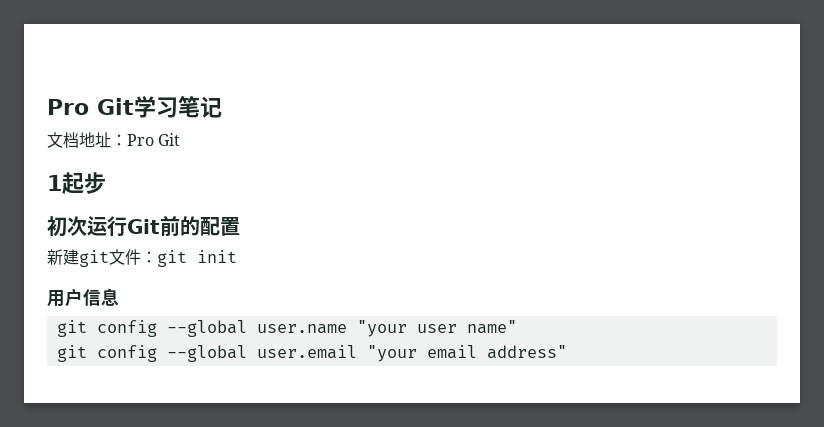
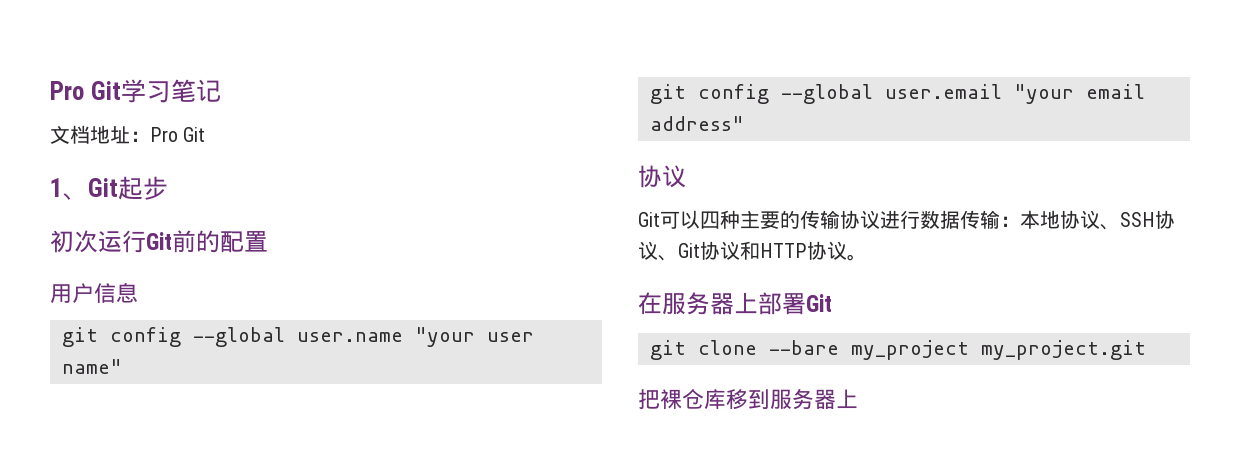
- 1起步
+ 1、Git起步
- 新建git文件：git init
  git config --global user.email "your email address"
+ 协议
+ Git可以四种主要的传输协议进行数据传输：本地协议、SSH协议、Git协议和HTTP协议。
+ 在服务器上部署Git
+ git clone --bare my_project my_project.git
+ 把裸仓库移到服务器上

